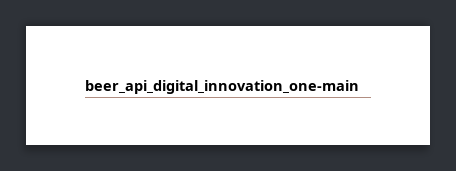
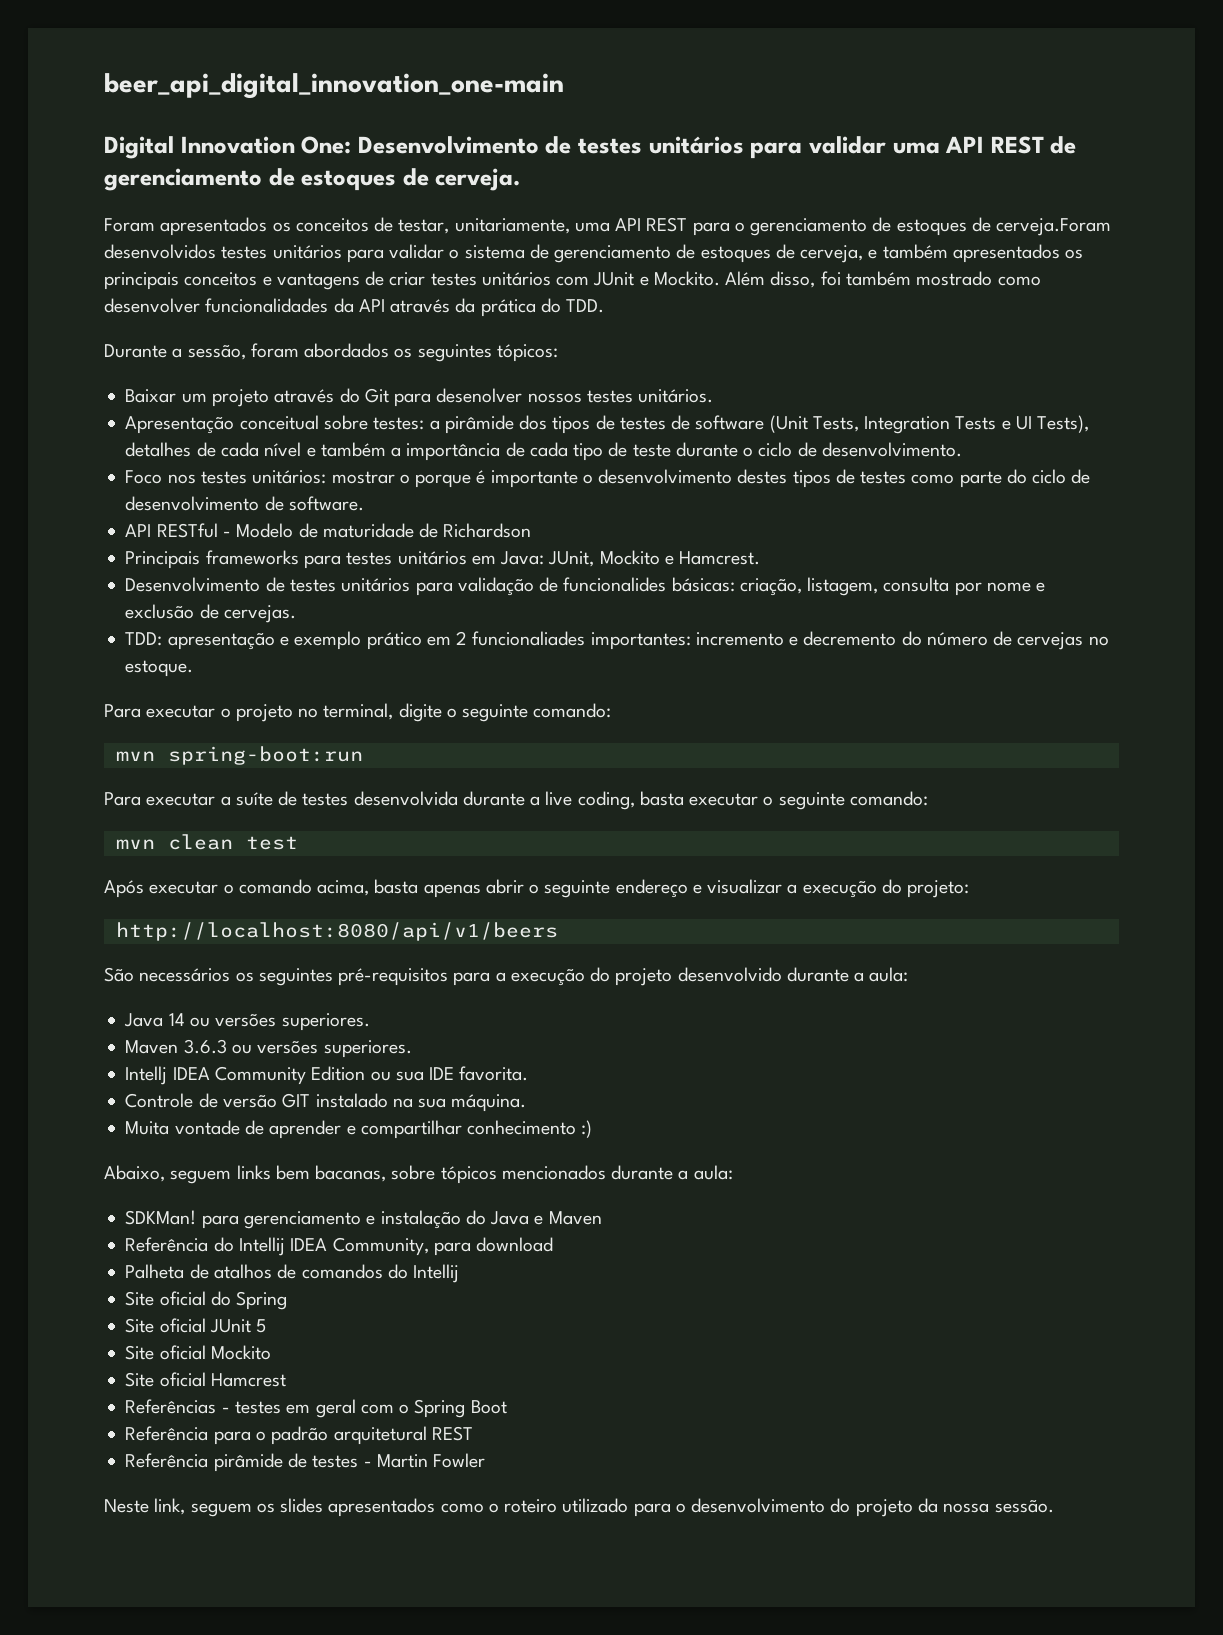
+ Digital Innovation One: Desenvolvimento de testes unitários para validar uma API REST de gerenciamento de estoques de cerveja.
+ Foram apresentados os conceitos de testar, unitariamente, uma API REST para o gerenciamento de estoques de cerveja.Foram desenvolvidos testes unitários para validar o sistema de gerenciamento de estoques de cerveja, e também apresentados os principais conceitos e vantagens de criar testes unitários com JUnit e Mockito. Além disso, foi também mostrado como desenvolver funcionalidades da API através da prática do TDD.
+ Durante a sessão, foram abordados os seguintes tópicos:
+ Baixar um projeto através do Git para desenolver nossos testes unitários.
+ Apresentação conceitual sobre testes: a pirâmide dos tipos de testes de software (Unit Tests, Integration Tests e UI Tests), detalhes de cada nível e também a importância de cada tipo de teste durante o ciclo de desenvolvimento.
+ Foco nos testes unitários: mostrar o porque é importante o desenvolvimento destes tipos de testes como parte do ciclo de desenvolvimento de software.
+ API RESTful - Modelo de maturidade de Richardson
+ Principais frameworks para testes unitários em Java: JUnit, Mockito e Hamcrest.
+ Desenvolvimento de testes unitários para validação de funcionalides básicas: criação, listagem, consulta por nome e exclusão de cervejas.
+ TDD: apresentação e exemplo prático em 2 funcionaliades importantes: incremento e decremento do número de cervejas no estoque.
+ Para executar o projeto no terminal, digite o seguinte comando:
+ mvn spring-boot:run
+ Para executar a suíte de testes desenvolvida durante a live coding, basta executar o seguinte comando:
+ mvn clean test
+ Após executar o comando acima, basta apenas abrir o seguinte endereço e visualizar a execução do projeto:
+ http://localhost:8080/api/v1/beers
+ São necessários os seguintes pré-requisitos para a execução do projeto desenvolvido durante a aula:
+ Java 14 ou versões superiores.
+ Maven 3.6.3 ou versões superiores.
+ Intellj IDEA Community Edition ou sua IDE favorita.
+ Controle de versão GIT instalado na sua máquina.
+ Muita vontade de aprender e compartilhar conhecimento :)
+ Abaixo, seguem links bem bacanas, sobre tópicos mencionados durante a aula:
+ SDKMan! para gerenciamento e instalação do Java e Maven
+ Referência do Intellij IDEA Community, para download
+ Palheta de atalhos de comandos do Intellij
+ Site oficial do Spring
+ Site oficial JUnit 5
+ Site oficial Mockito
+ Site oficial Hamcrest
+ Referências - testes em geral com o Spring Boot
+ Referência para o padrão arquitetural REST
+ Referência pirâmide de testes - Martin Fowler
+ Neste link, seguem os slides apresentados como o roteiro utilizado para o desenvolvimento do projeto da nossa sessão.

